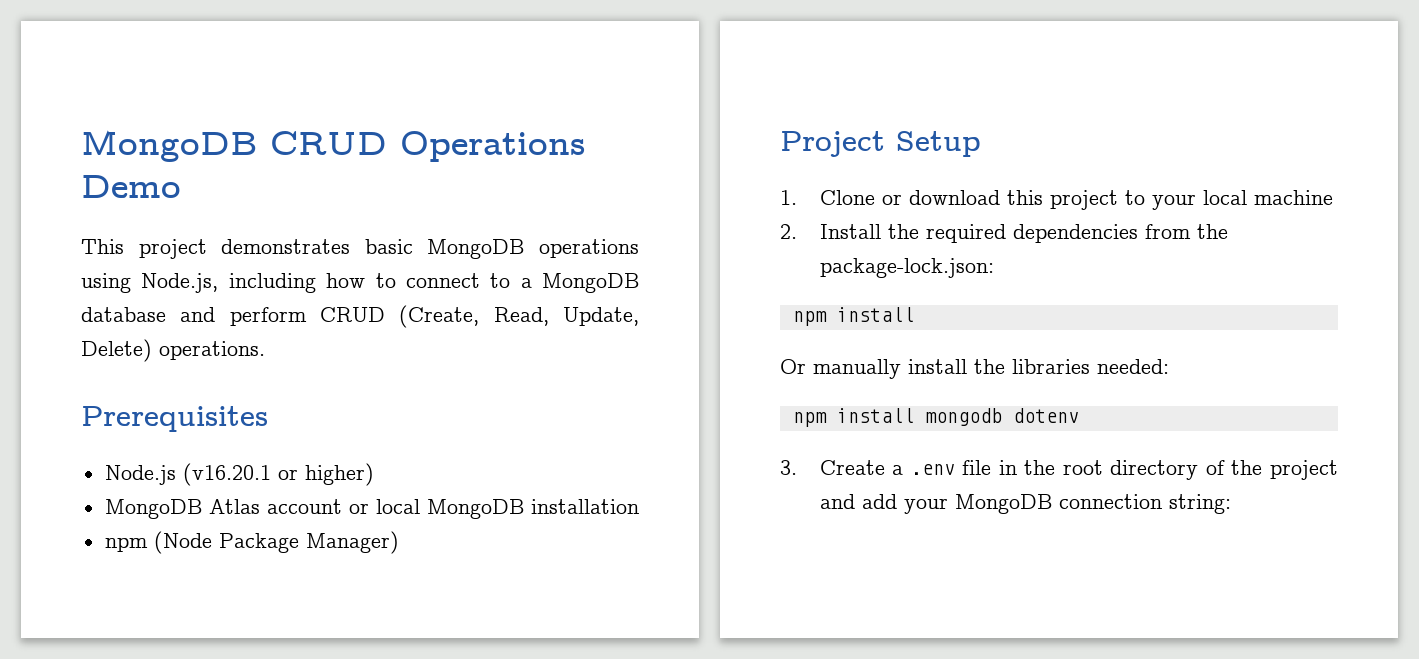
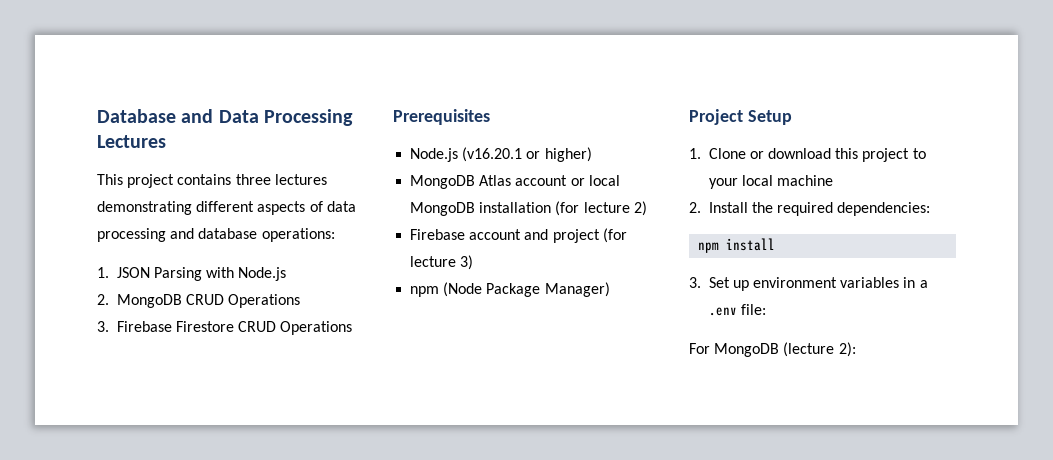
- MongoDB CRUD Operations Demo
- This project demonstrates basic MongoDB operations using Node.js, including how to connect to a MongoDB database and perform CRUD (Create, Read, Update, Delete) operations.
+ Database and Data Processing Lectures
+ This project contains three lectures demonstrating different aspects of data processing and database operations:
+ 1. JSON Parsing with Node.js
+ 2. MongoDB CRUD Operations
+ 3. Firebase Firestore CRUD Operations
- MongoDB Atlas account or local MongoDB installation
+ MongoDB Atlas account or local MongoDB installation (for lecture 2)
+ Firebase account and project (for lecture 3)
- 2. Install the required dependencies from the package-lock.json:
+ 2. Install the required dependencies:
  npm install
- Or manually install the libraries needed:
- npm install mongodb dotenv
- 3. Create a .env file in the root directory of the project and add your MongoDB connection string:
+ 3. Set up environment variables in a .env file:
+ For MongoDB (lecture 2):

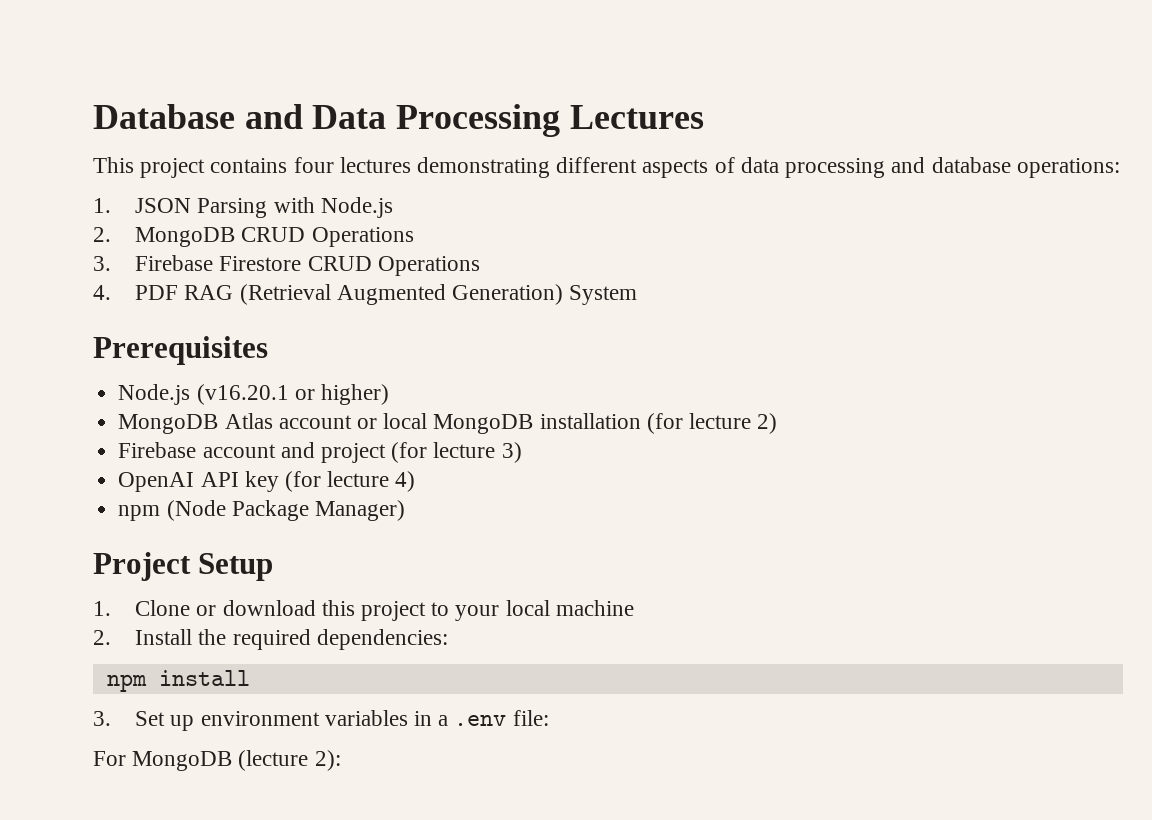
- This project contains three lectures demonstrating different aspects of data processing and database operations:
+ This project contains four lectures demonstrating different aspects of data processing and database operations:
+ 4. PDF RAG (Retrieval Augmented Generation) System
+ OpenAI API key (for lecture 4)

